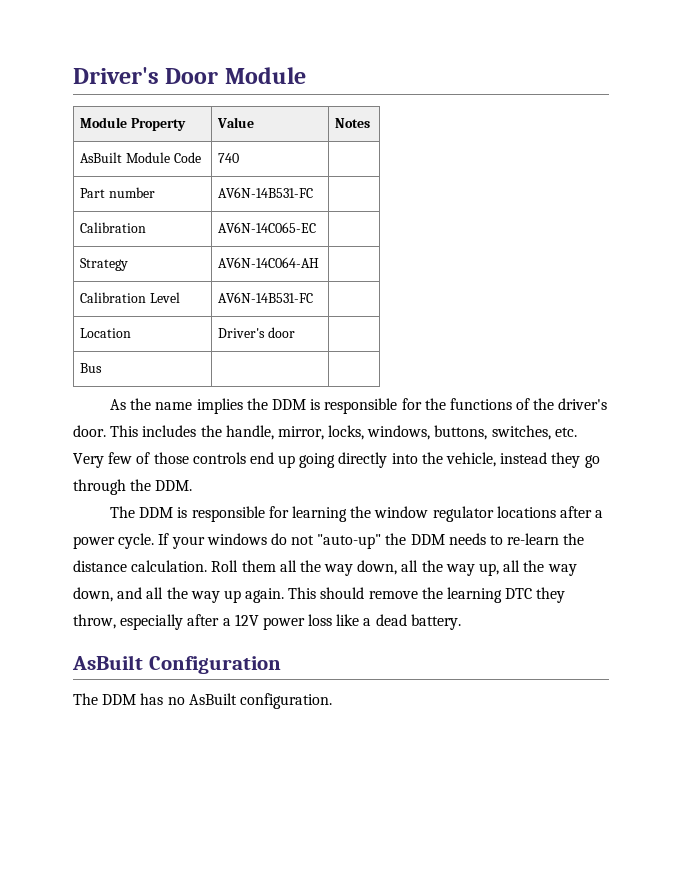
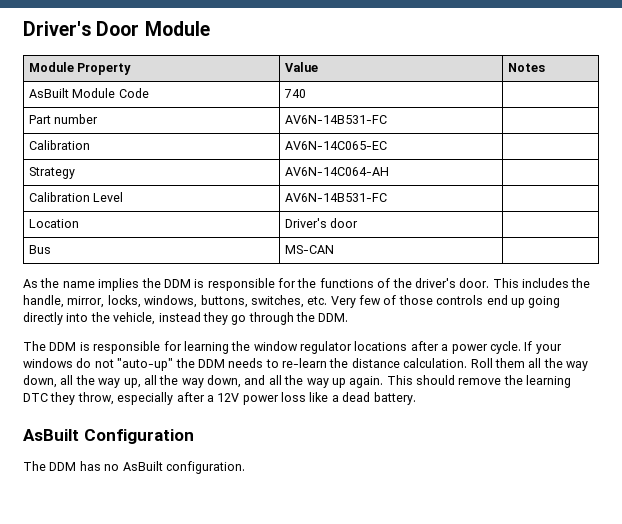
- Bus | |
+ Bus | MS-CAN |

